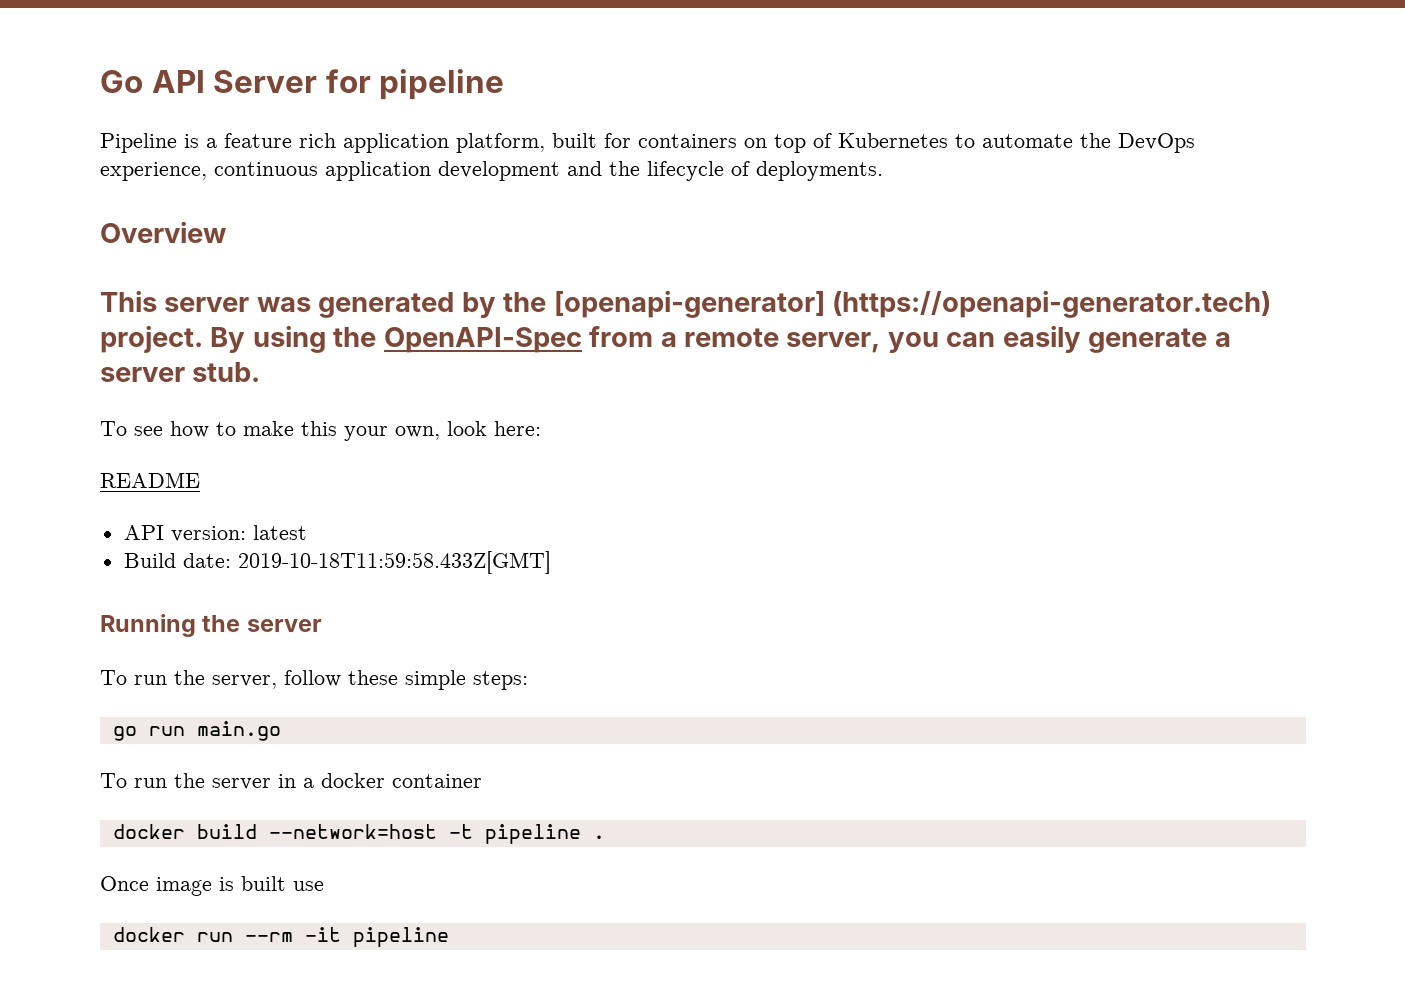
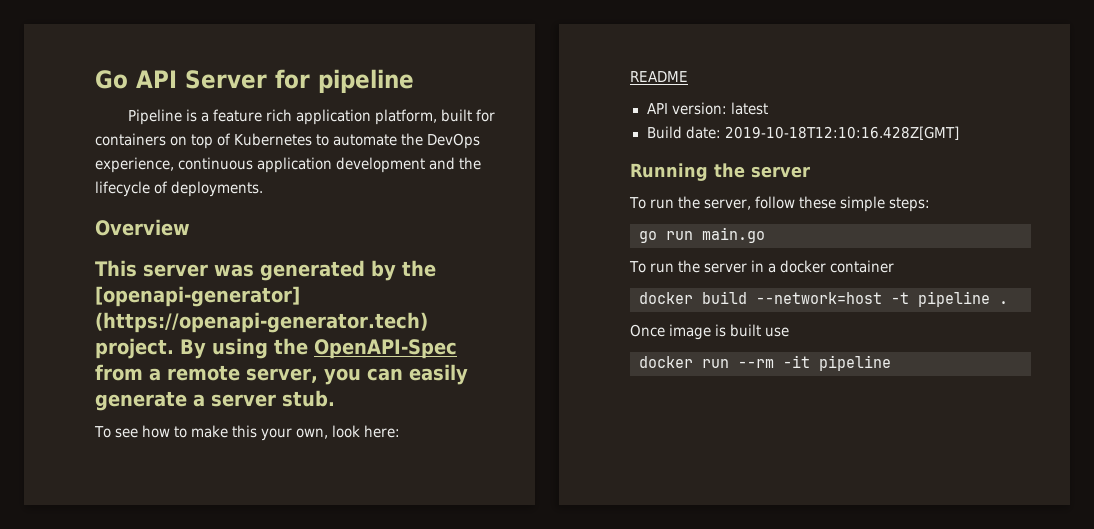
- Build date: 2019-10-18T11:59:58.433Z[GMT]
+ Build date: 2019-10-18T12:10:16.428Z[GMT]

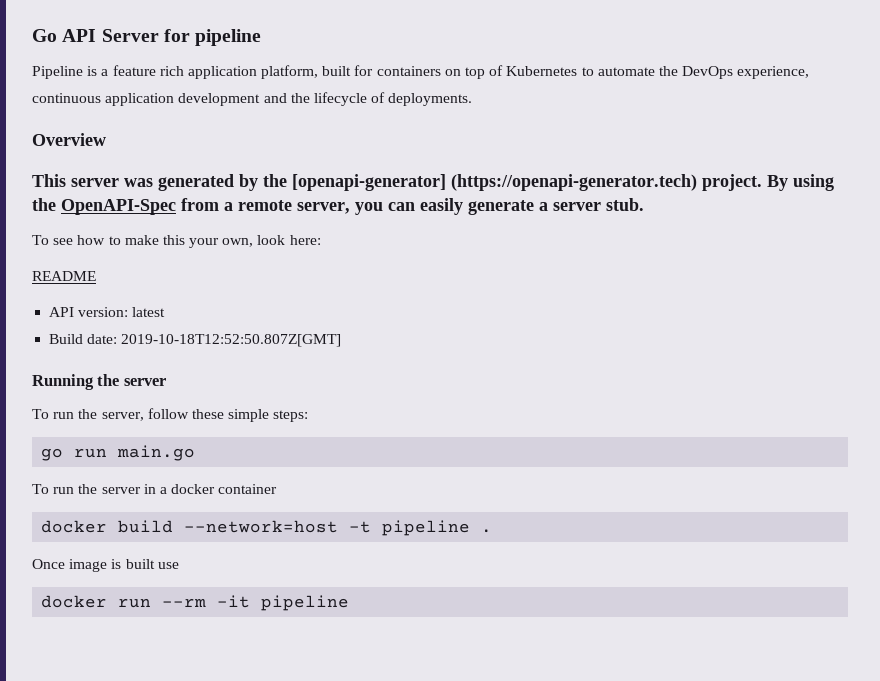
- Build date: 2019-10-18T12:10:16.428Z[GMT]
+ Build date: 2019-10-18T12:52:50.807Z[GMT]

